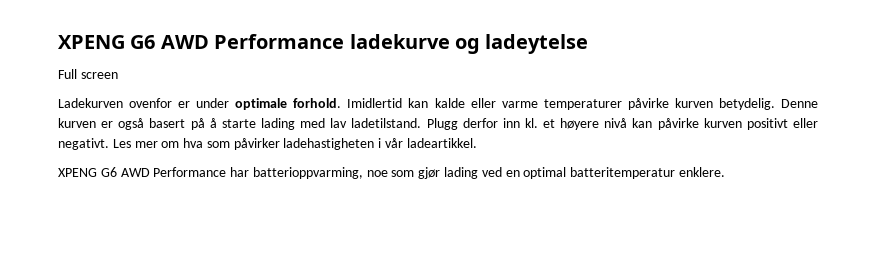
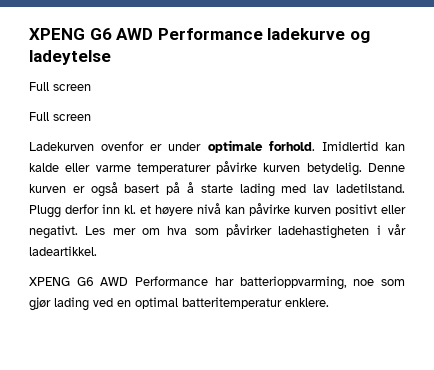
  XPENG G6 AWD Performance ladekurve og ladeytelse
+ Full screen

